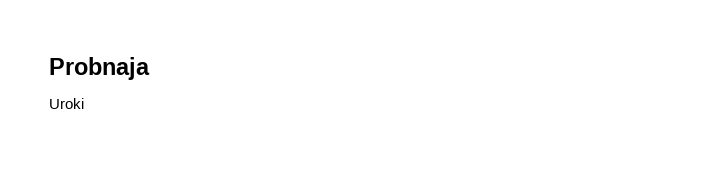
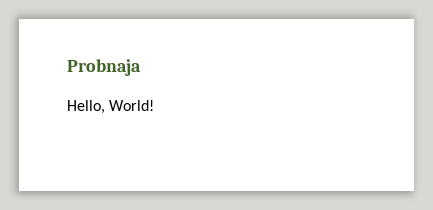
- Uroki
+ Hello, World!

